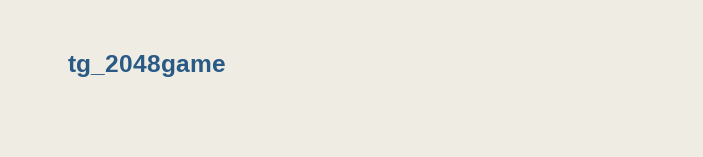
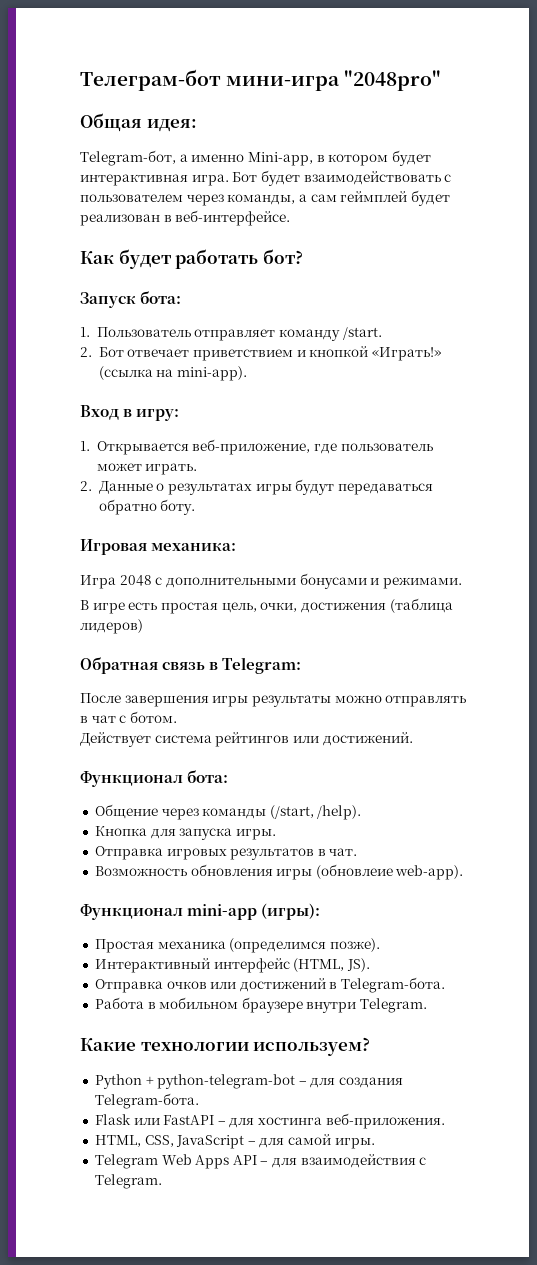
- tg_2048game
+ Телеграм-бот мини-игра "2048pro"
+ Общая идея:
+ Telegram-бот, а именно Mini-app, в котором будет интерактивная игра. Бот будет взаимодействовать с пользователем через команды, а сам геймплей будет реализован в веб-интерфейсе.
+ Как будет работать бот?
+ Запуск бота:
+ 1. Пользователь отправляет команду /start.
+ 2. Бот отвечает приветствием и кнопкой «Играть!» (ссылка на mini-app).
+ Вход в игру:
+ 1. Открывается веб-приложение, где пользователь может играть.
+ 2. Данные о результатах игры будут передаваться обратно боту.
+ Игровая механика:
+ Игра 2048 с дополнительными бонусами и режимами.
+ В игре есть простая цель, очки, достижения (таблица лидеров)
+ Обратная связь в Telegram:
+ После завершения игры результаты можно отправлять в чат с ботом.
+ Действует система рейтингов или достижений.
+ Функционал бота:
+ Общение через команды (/start, /help).
+ Кнопка для запуска игры.
+ Отправка игровых результатов в чат.
+ Возможность обновления игры (обновлеие web-app).
+ Функционал mini-app (игры):
+ Простая механика (определимся позже).
+ Интерактивный интерфейс (HTML, JS).
+ Отправка очков или достижений в Telegram-бота.
+ Работа в мобильном браузере внутри Telegram.
+ Какие технологии используем?
+ Python + python-telegram-bot – для создания Telegram-бота.
+ Flask или FastAPI – для хостинга веб-приложения.
+ HTML, CSS, JavaScript – для самой игры.
+ Telegram Web Apps API – для взаимодействия с Telegram.

